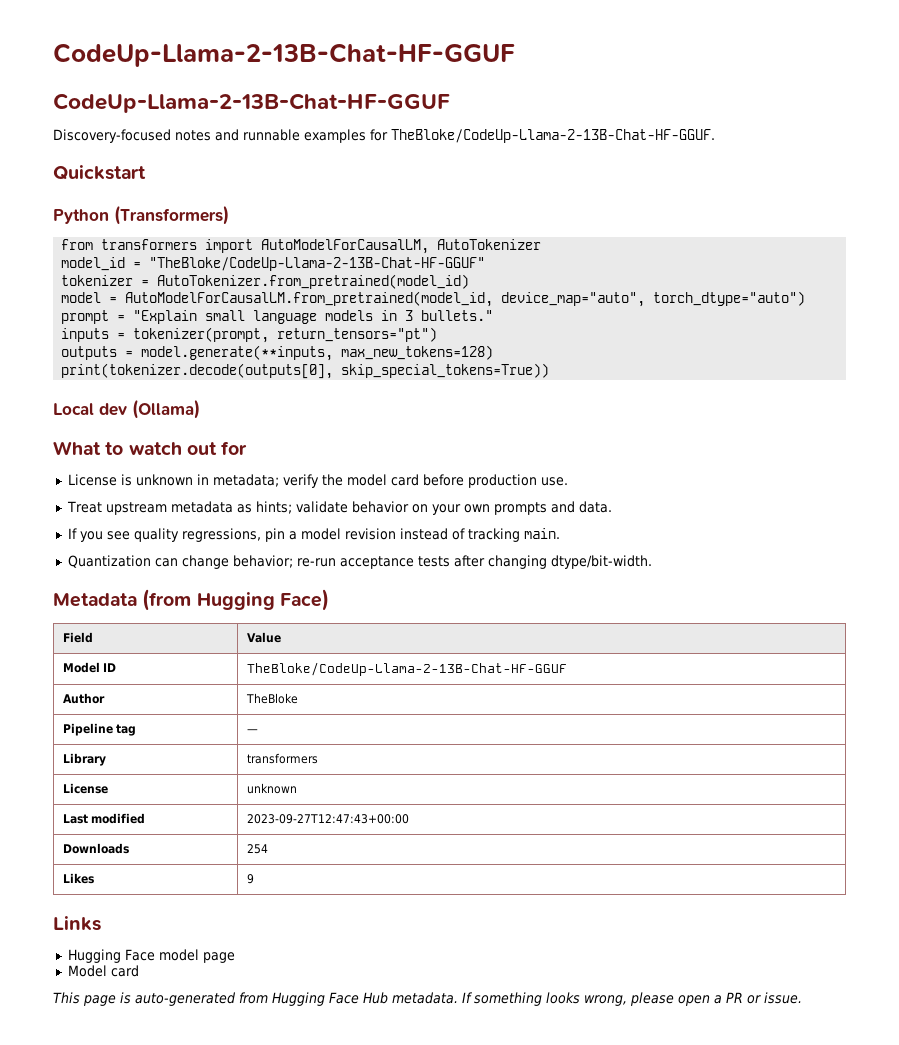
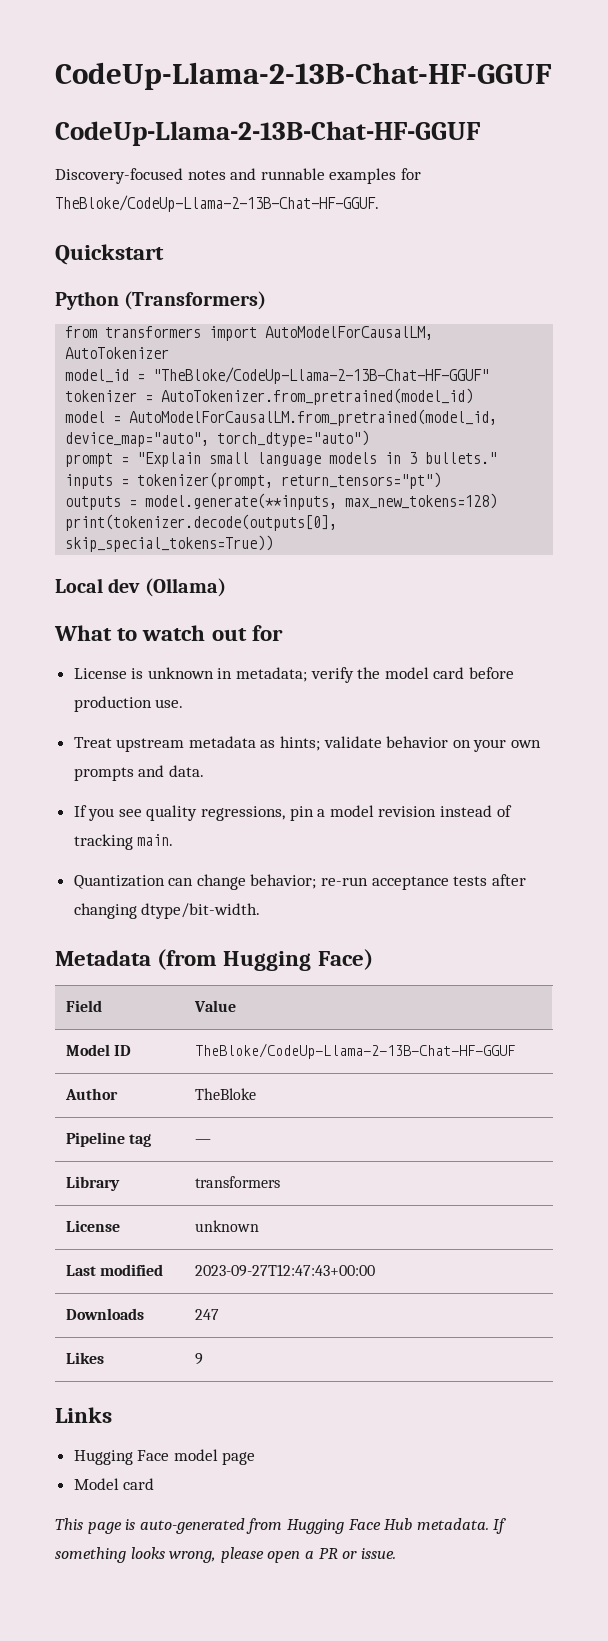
- Downloads | 254
+ Downloads | 247

